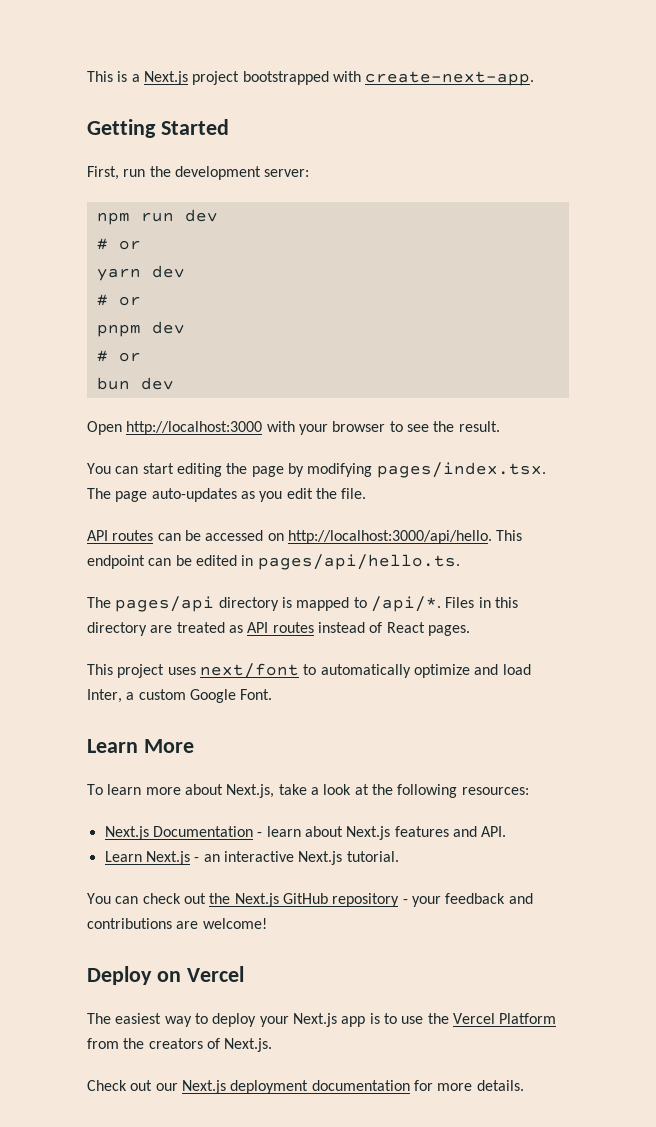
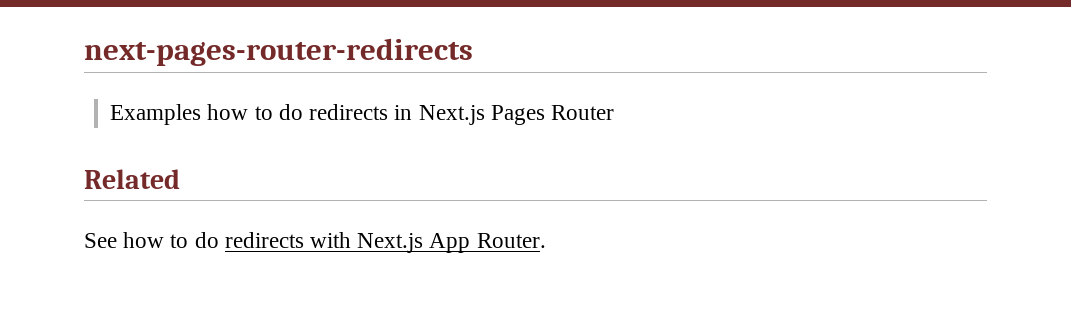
- This is a Next.js project bootstrapped with create-next-app.
- Getting Started
- First, run the development server:
- npm run dev
- # or
- yarn dev
- # or
- pnpm dev
- # or
- bun dev
- Open http://localhost:3000 with your browser to see the result.
- You can start editing the page by modifying pages/index.tsx. The page auto-updates as you edit the file.
- API routes can be accessed on http://localhost:3000/api/hello. This endpoint can be edited in pages/api/hello.ts.
- The pages/api directory is mapped to /api/*. Files in this directory are treated as API routes instead of React pages.
- This project uses next/font to automatically optimize and load Inter, a custom Google Font.
- Learn More
- To learn more about Next.js, take a look at the following resources:
- Next.js Documentation - learn about Next.js features and API.
- Learn Next.js - an interactive Next.js tutorial.
- You can check out the Next.js GitHub repository - your feedback and contributions are welcome!
- Deploy on Vercel
- The easiest way to deploy your Next.js app is to use the Vercel Platform from the creators of Next.js.
- Check out our Next.js deployment documentation for more details.
+ next-pages-router-redirects
+ Examples how to do redirects in Next.js Pages Router
+ Related
+ See how to do redirects with Next.js App Router.

